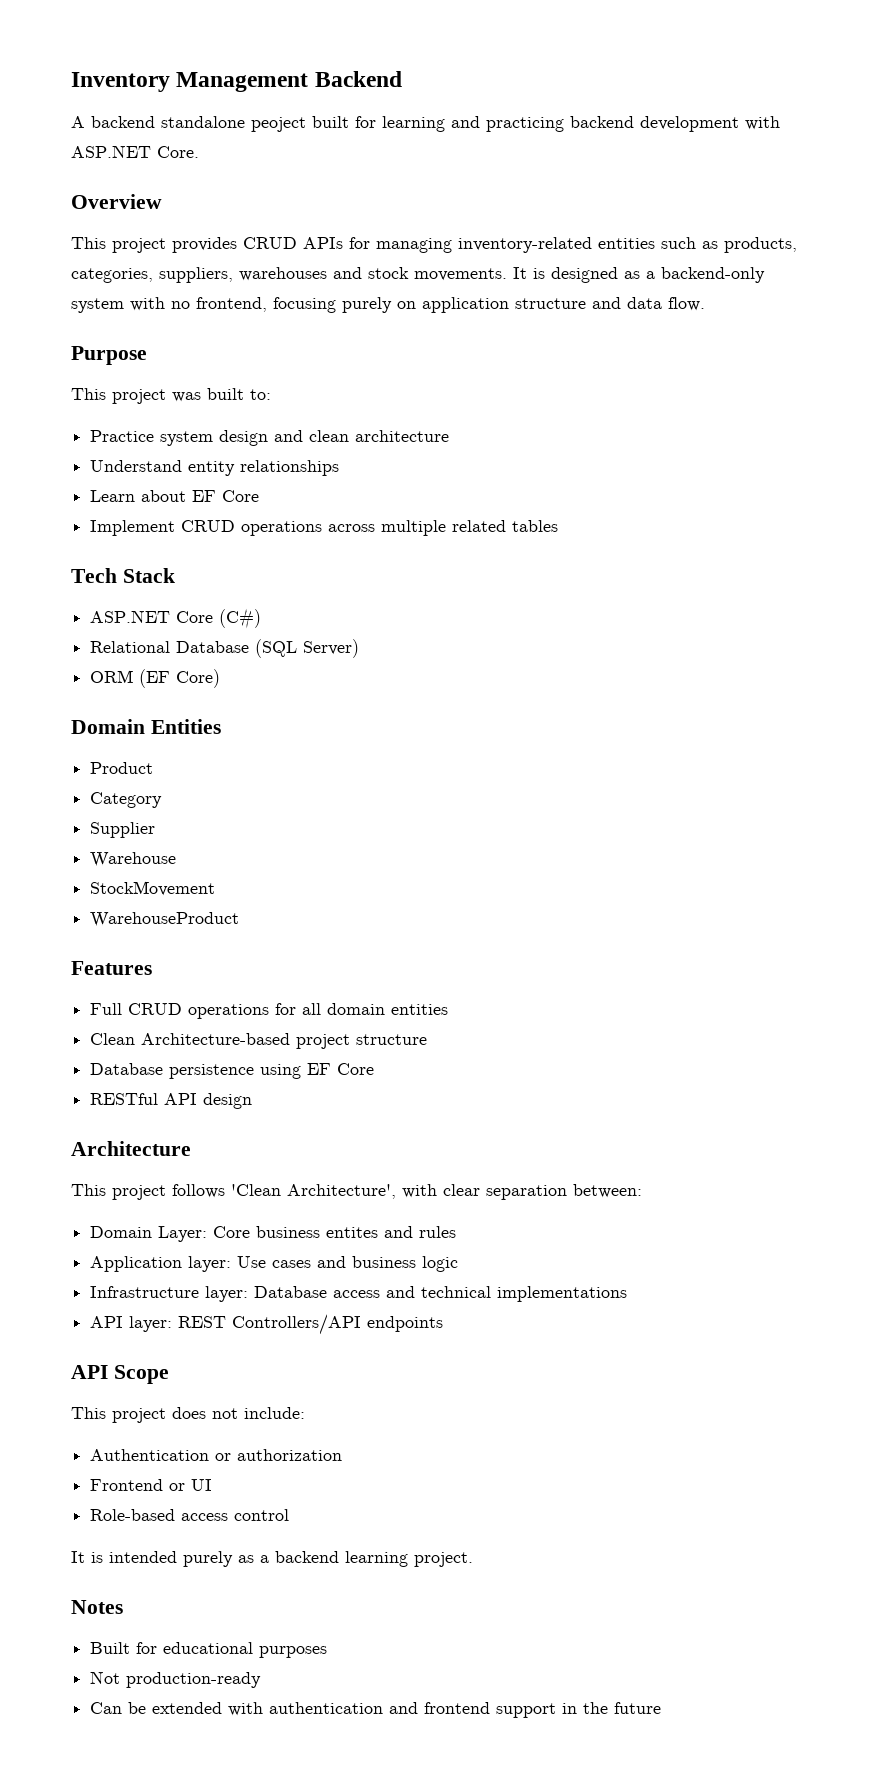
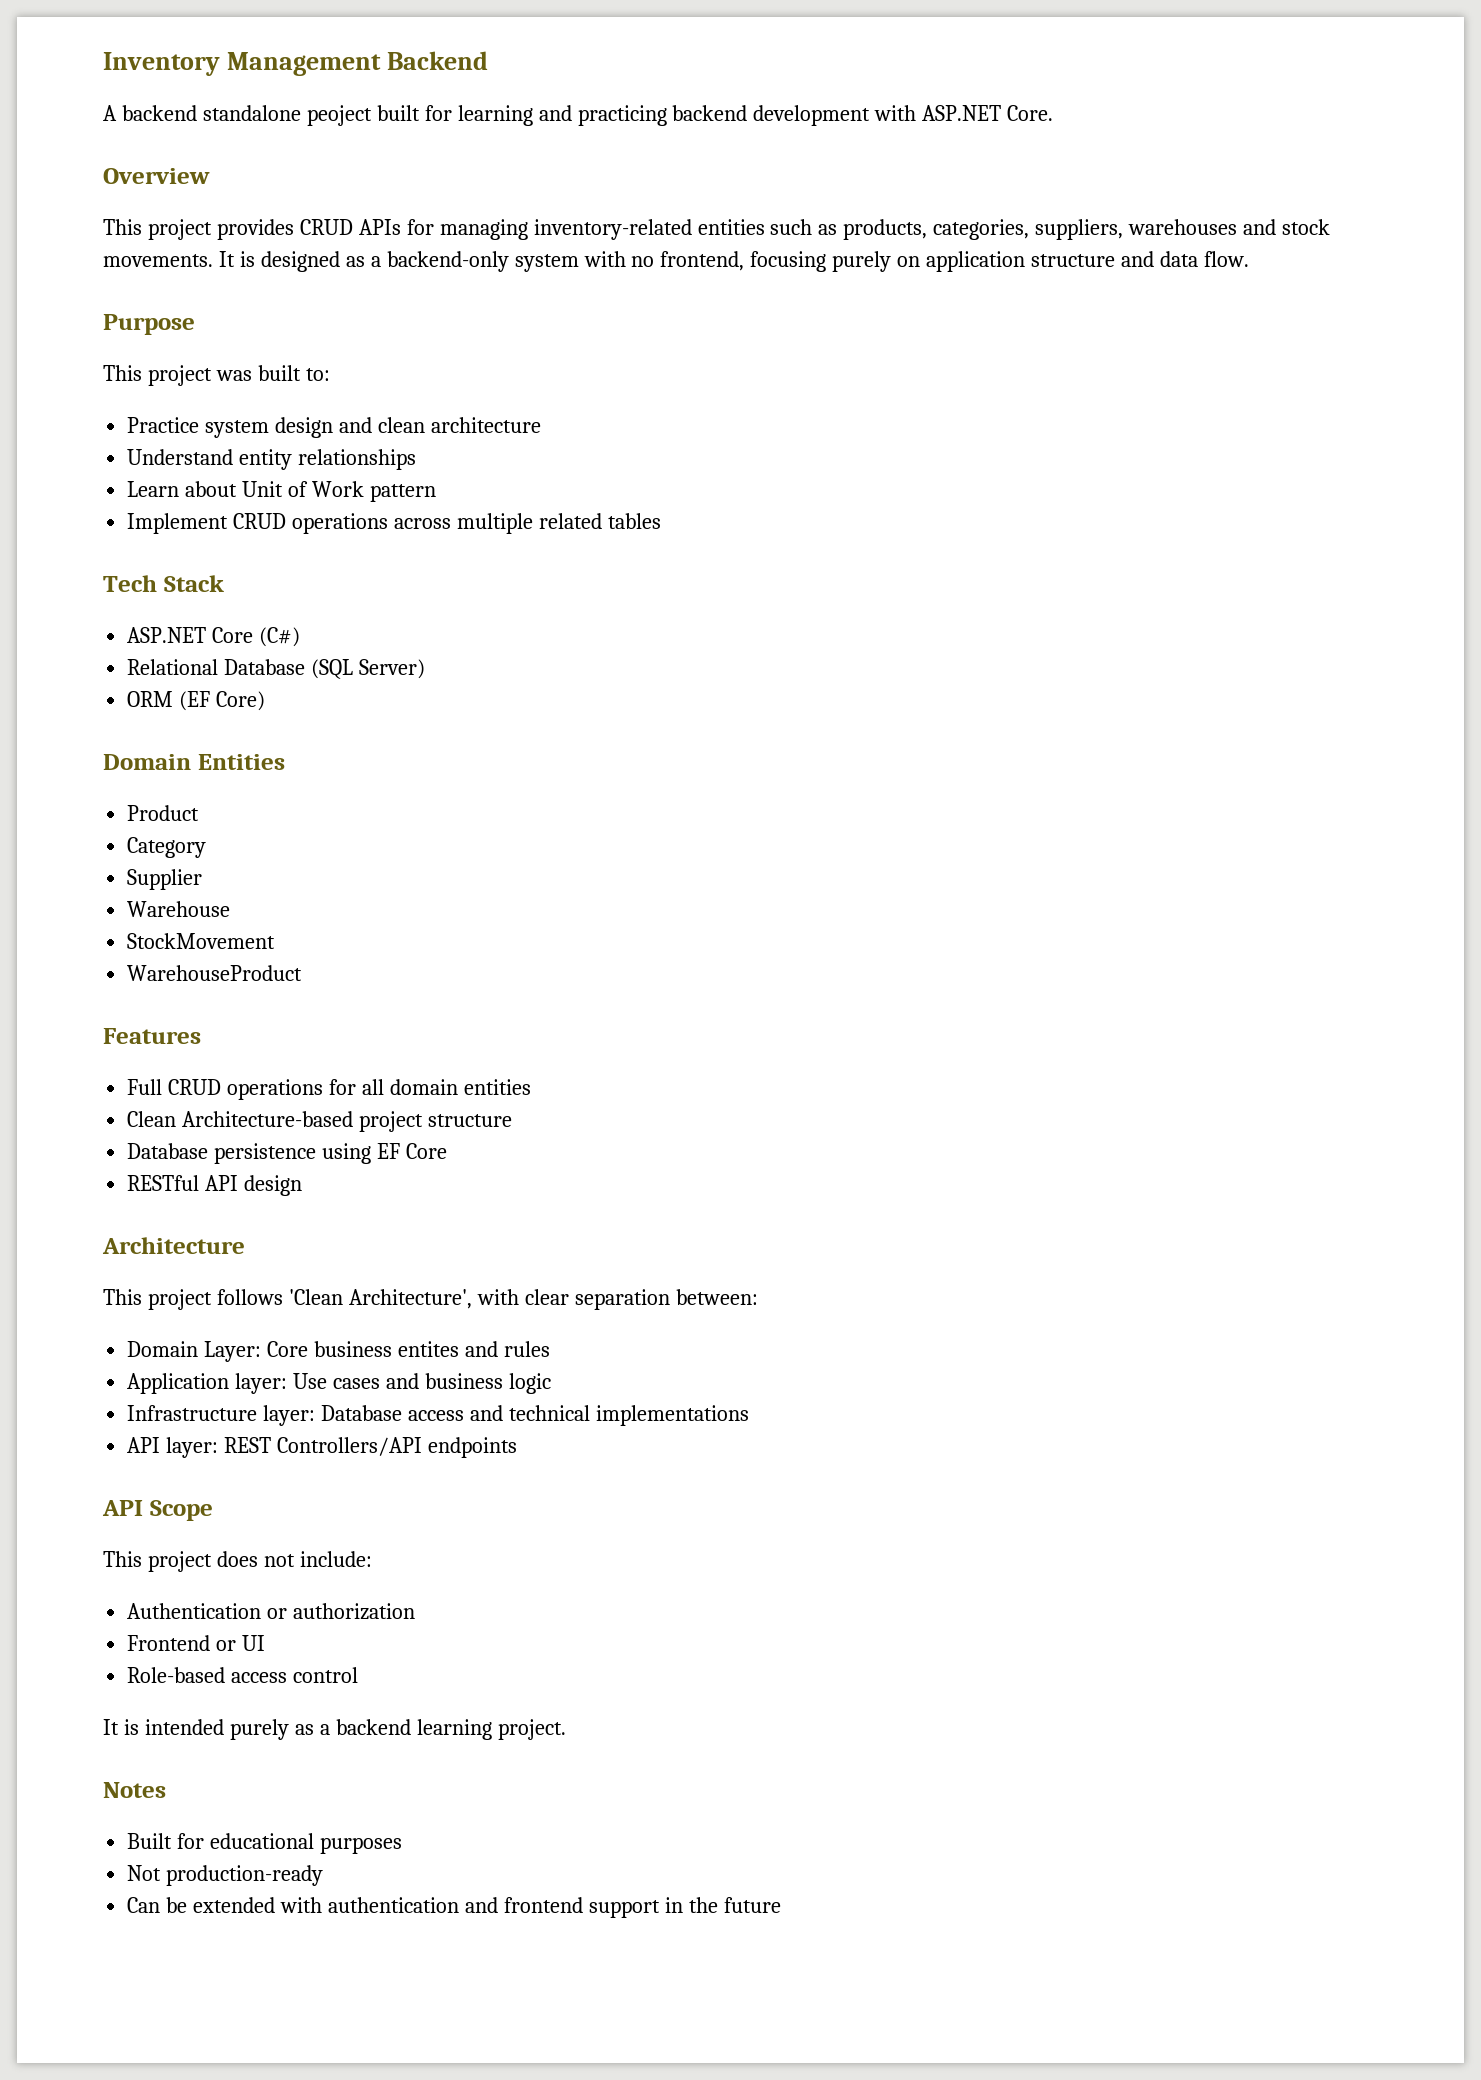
- Learn about EF Core
+ Learn about Unit of Work pattern

